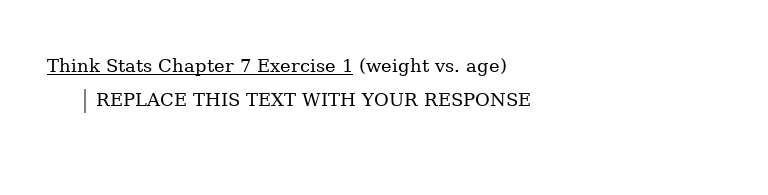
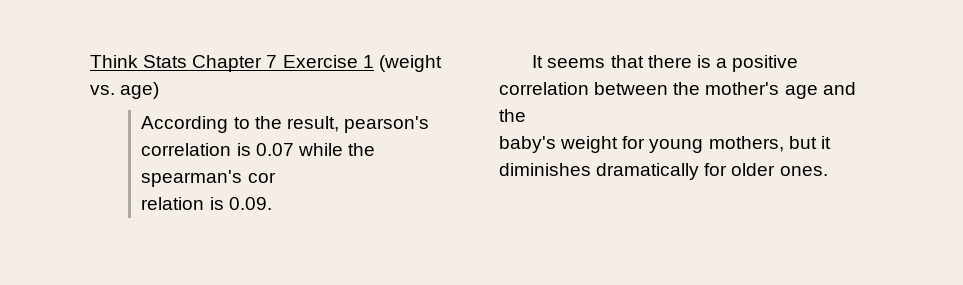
- REPLACE THIS TEXT WITH YOUR RESPONSE
+ According to the result, pearson's correlation is 0.07 while the spearman's cor
+ relation is 0.09.
+ It seems that there is a positive correlation between the mother's age and the
+ baby's weight for young mothers, but it diminishes dramatically for older ones.

